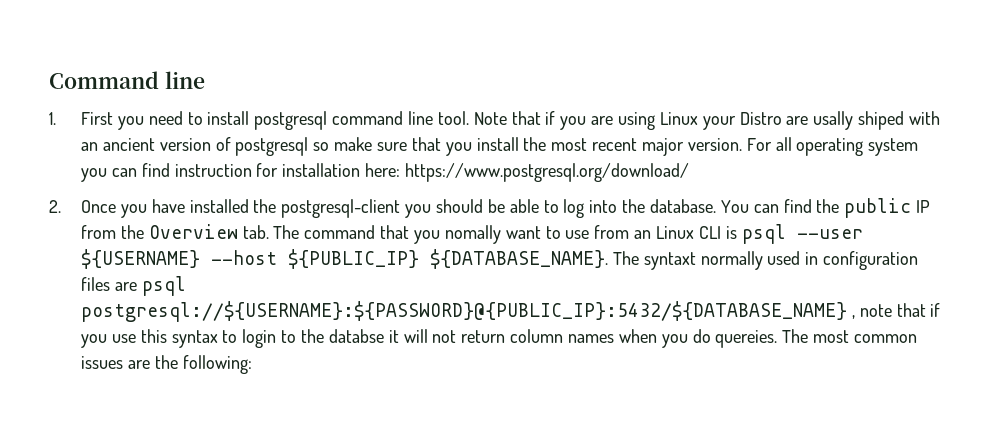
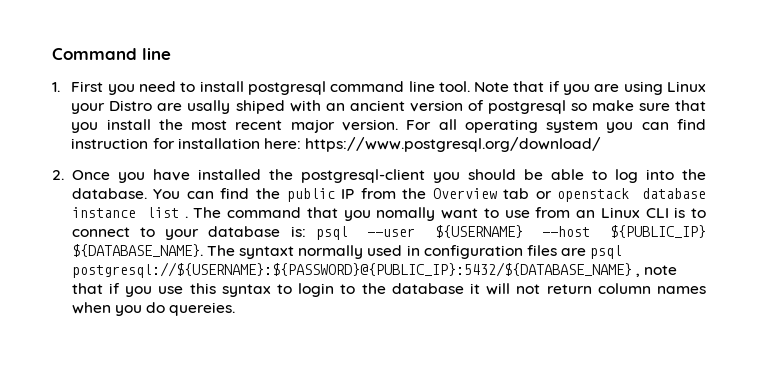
- You can find the public IP from the Overview tab. The command that you nomally want to use from an Linux CLI is psql --user ${USERNAME} --host ${PUBLIC_IP} ${DATABASE_NAME}.
+ You can find the public IP from the Overview tab or openstack database instance list . The command that you nomally want to use from an Linux CLI is to connect to your database is: psql --user ${USERNAME} --host ${PUBLIC_IP} ${DATABASE_NAME}.
- The syntaxt normally used in configuration files are psql postgresql://${USERNAME}:${PASSWORD}@{PUBLIC_IP}:5432/${DATABASE_NAME} , note that if you use this syntax to login to the databse it will not return column names when you do quereies. The most common issues are the following:
+ The syntaxt normally used in configuration files are psql postgresql://${USERNAME}:${PASSWORD}@{PUBLIC_IP}:5432/${DATABASE_NAME} , note that if you use this syntax to login to the database it will not return column names when you do quereies.

